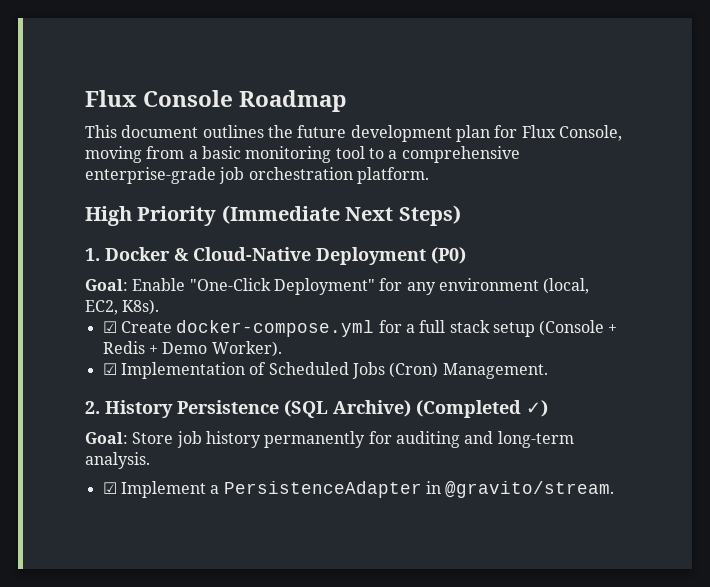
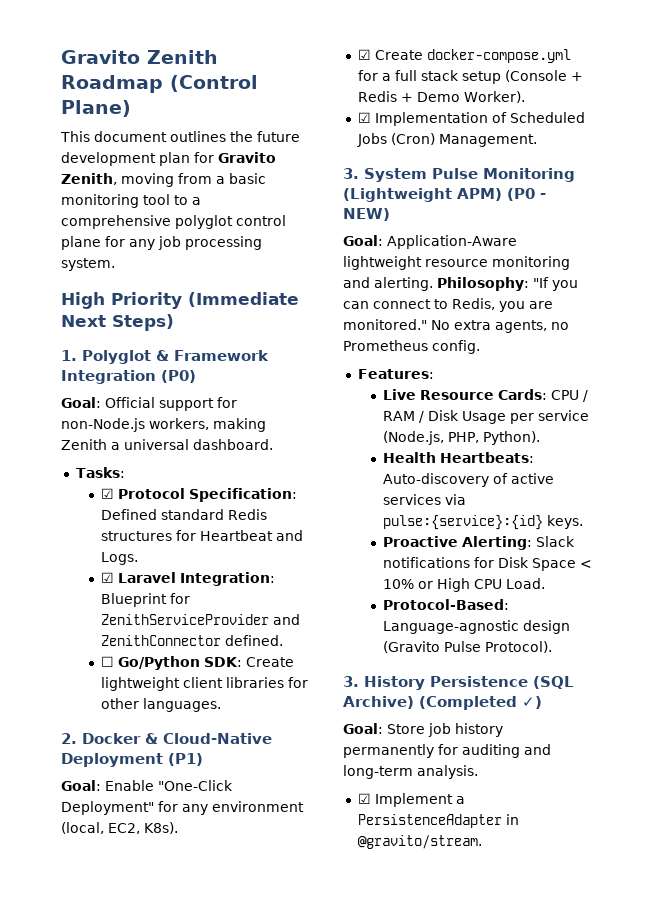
- Flux Console Roadmap
+ Gravito Zenith Roadmap (Control Plane)
- This document outlines the future development plan for Flux Console, moving from a basic monitoring tool to a comprehensive enterprise-grade job orchestration platform.
+ This document outlines the future development plan for Gravito Zenith, moving from a basic monitoring tool to a comprehensive polyglot control plane for any job processing system.
- 1. Docker & Cloud-Native Deployment (P0)
+ 1. Polyglot & Framework Integration (P0)
+ Goal: Official support for non-Node.js workers, making Zenith a universal dashboard.
+ Tasks:
+ ☑ Protocol Specification: Defined standard Redis structures for Heartbeat and Logs.
+ ☑ Laravel Integration: Blueprint for ZenithServiceProvider and ZenithConnector defined.
+ ☐ Go/Python SDK: Create lightweight client libraries for other languages.
+ 2. Docker & Cloud-Native Deployment (P1)
- 2. History Persistence (SQL Archive) (Completed ✓)
+ 3. System Pulse Monitoring (Lightweight APM) (P0 - NEW)
+ Goal: Application-Aware lightweight resource monitoring and alerting. Philosophy: "If you can connect to Redis, you are monitored." No extra agents, no Prometheus config.
+ Features:
+ Live Resource Cards: CPU / RAM / Disk Usage per service (Node.js, PHP, Python).
+ Health Heartbeats: Auto-discovery of active services via pulse:{service}:{id} keys.
+ Proactive Alerting: Slack notifications for Disk Space < 10% or High CPU Load.
+ Protocol-Based: Language-agnostic design (Gravito Pulse Protocol).
+ 3. History Persistence (SQL Archive) (Completed ✓)

